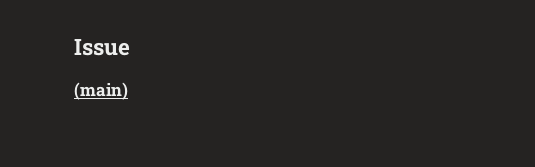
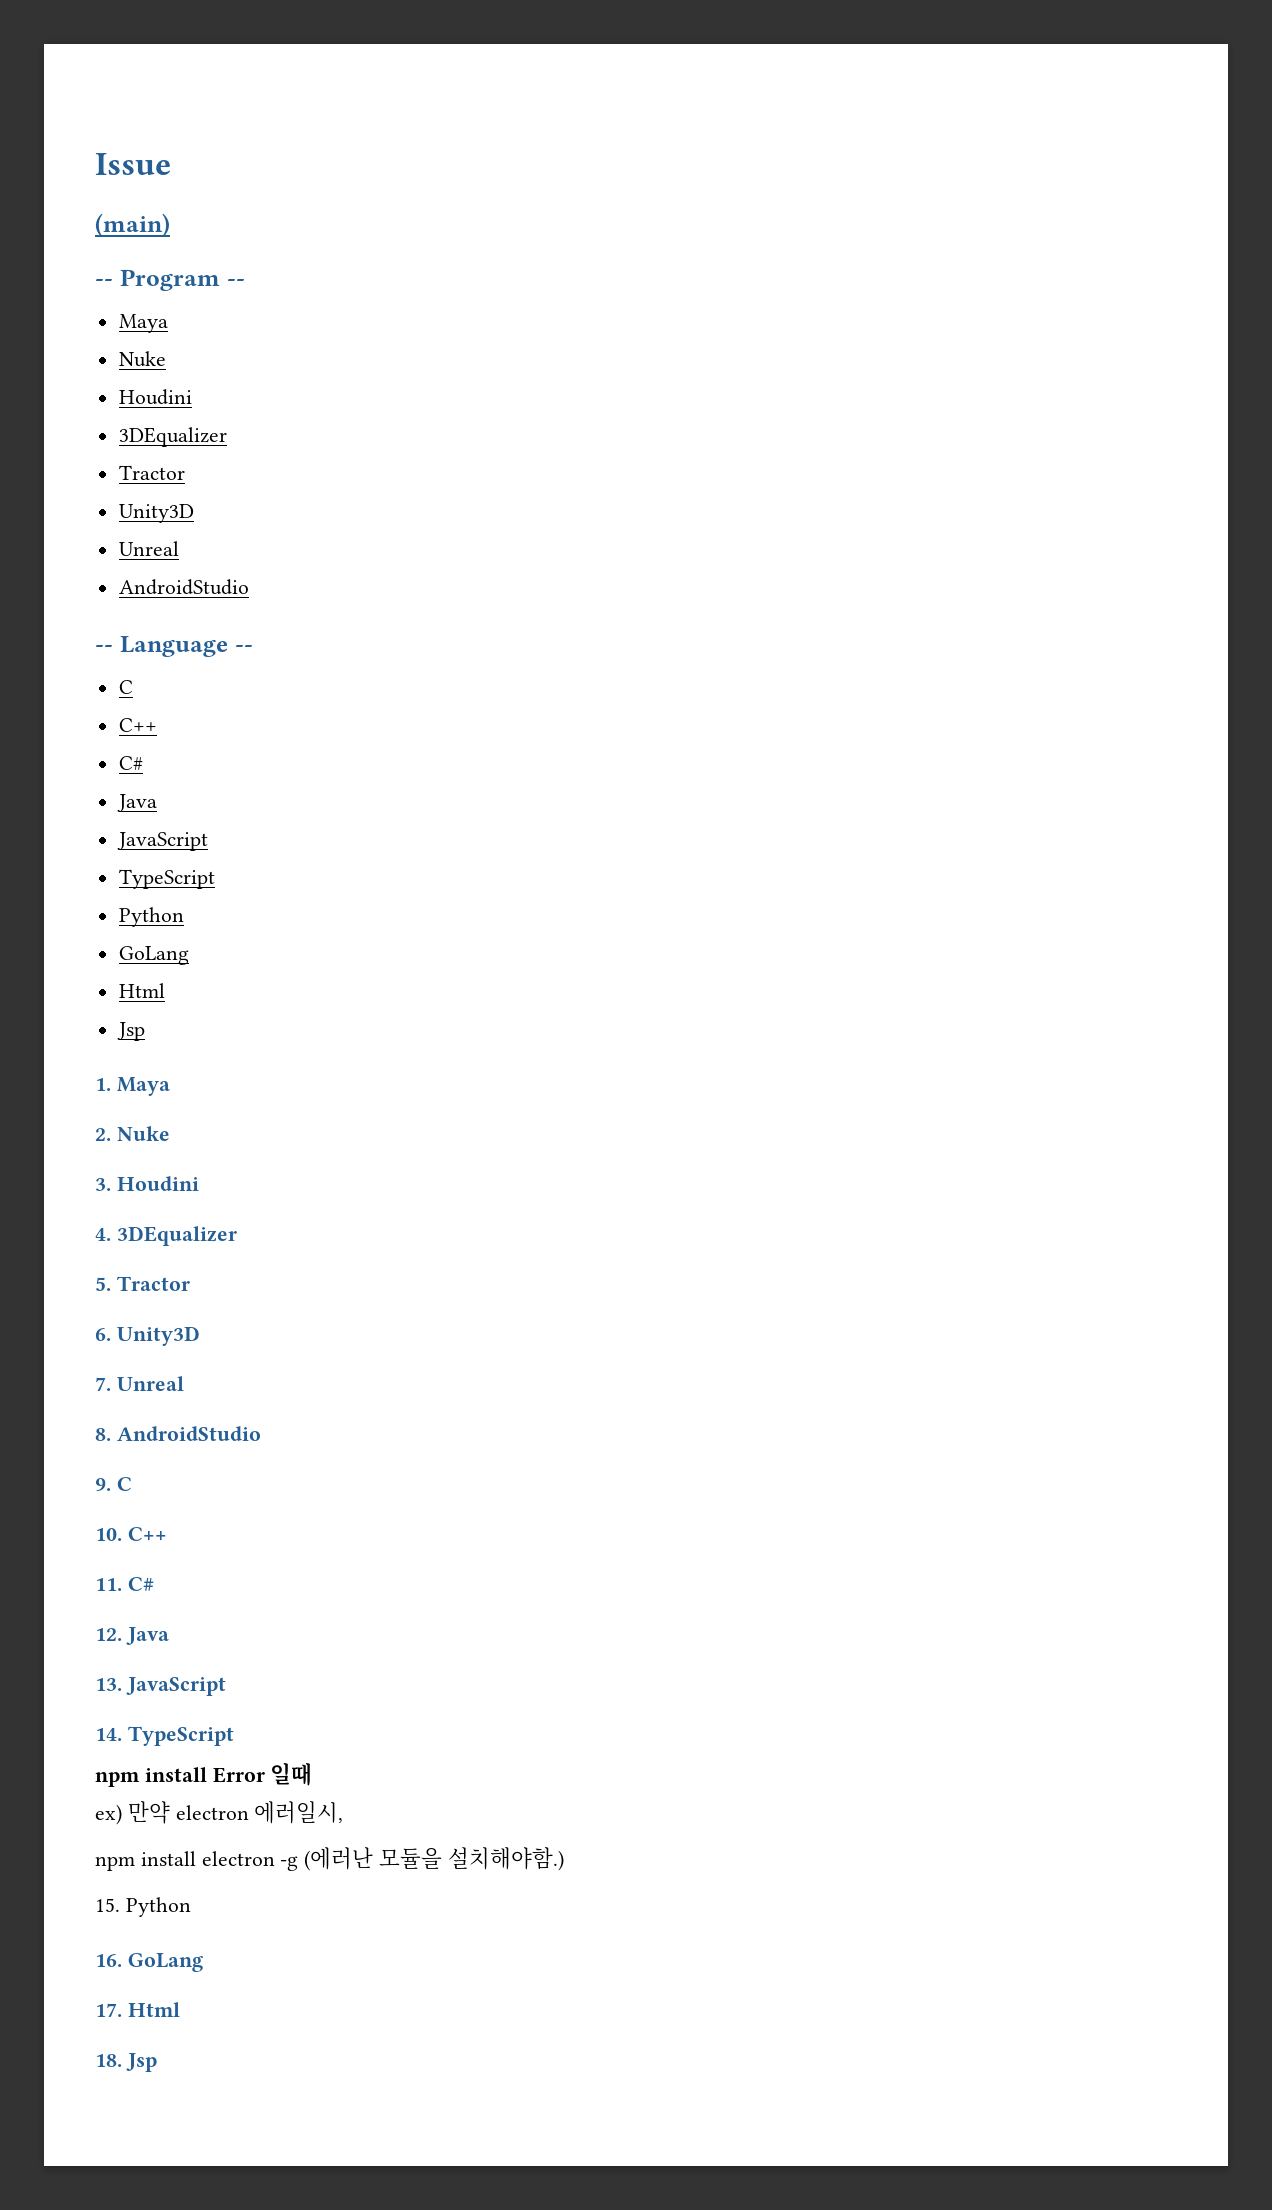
+ -- Program --
+ Maya
+ Nuke
+ Houdini
+ 3DEqualizer
+ Tractor
+ Unity3D
+ Unreal
+ AndroidStudio
+ -- Language --
+ C
+ C++
+ C#
+ Java
+ JavaScript
+ TypeScript
+ Python
+ GoLang
+ Html
+ Jsp
+ 1. Maya
+ 2. Nuke
+ 3. Houdini
+ 4. 3DEqualizer
+ 5. Tractor
+ 6. Unity3D
+ 7. Unreal
+ 8. AndroidStudio
+ 9. C
+ 10. C++
+ 11. C#
+ 12. Java
+ 13. JavaScript
+ 14. TypeScript
+ npm install Error 일때
+ ex) 만약 electron 에러일시,
+ npm install electron -g (에러난 모듈을 설치해야함.)
+ 15. Python
+ 16. GoLang
+ 17. Html
+ 18. Jsp

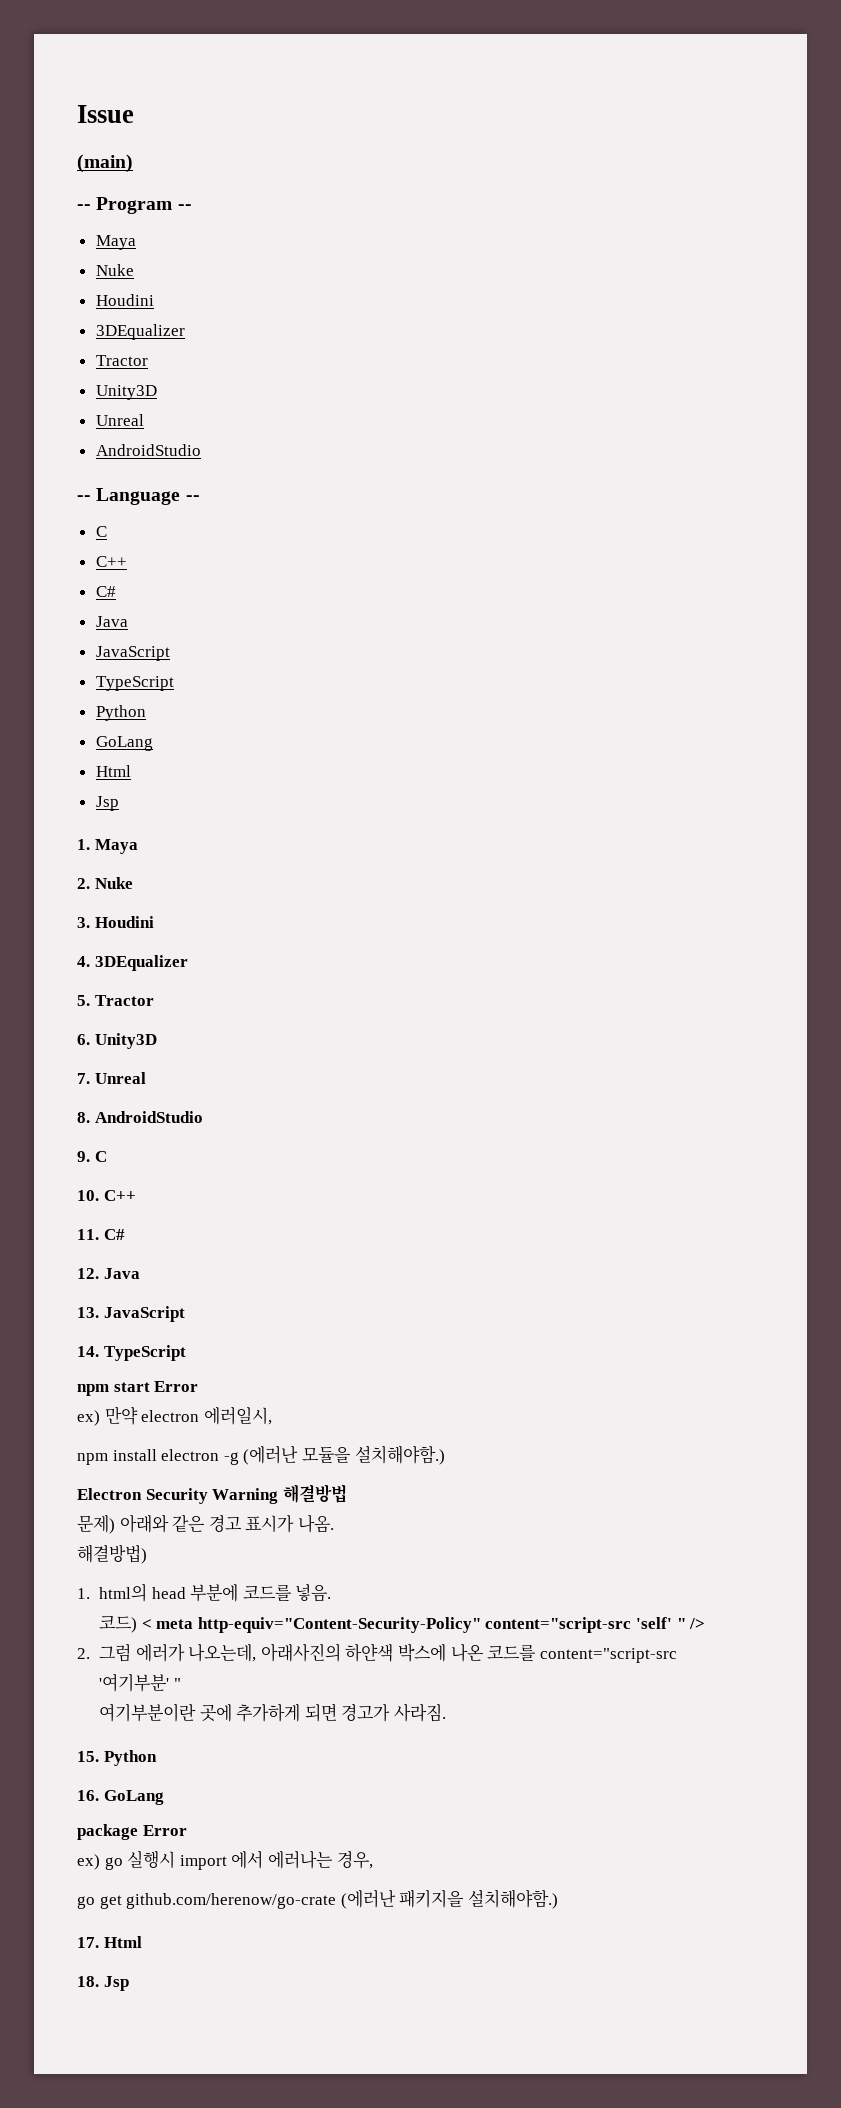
- npm install Error 일때
+ npm start Error
+ Electron Security Warning 해결방법
+ 문제) 아래와 같은 경고 표시가 나옴.
+ 해결방법)
+ 1. html의 head 부분에 코드를 넣음.
+ 코드) < meta http-equiv="Content-Security-Policy" content="script-src 'self' " />
+ 2. 그럼 에러가 나오는데, 아래사진의 하얀색 박스에 나온 코드를 content="script-src '여기부분' "
+ 여기부분이란 곳에 추가하게 되면 경고가 사라짐.
  15. Python
  16. GoLang
+ package Error
+ ex) go 실행시 import 에서 에러나는 경우,
+ go get github.com/herenow/go-crate (에러난 패키지을 설치해야함.)

